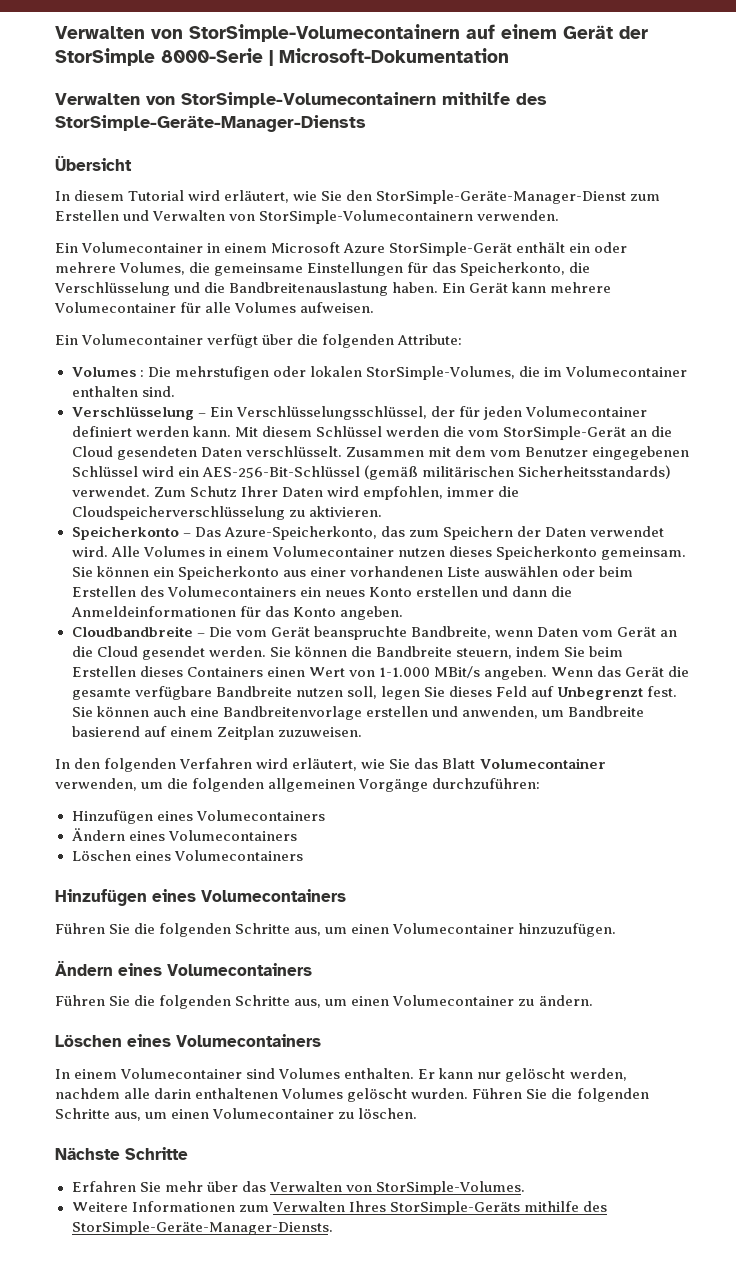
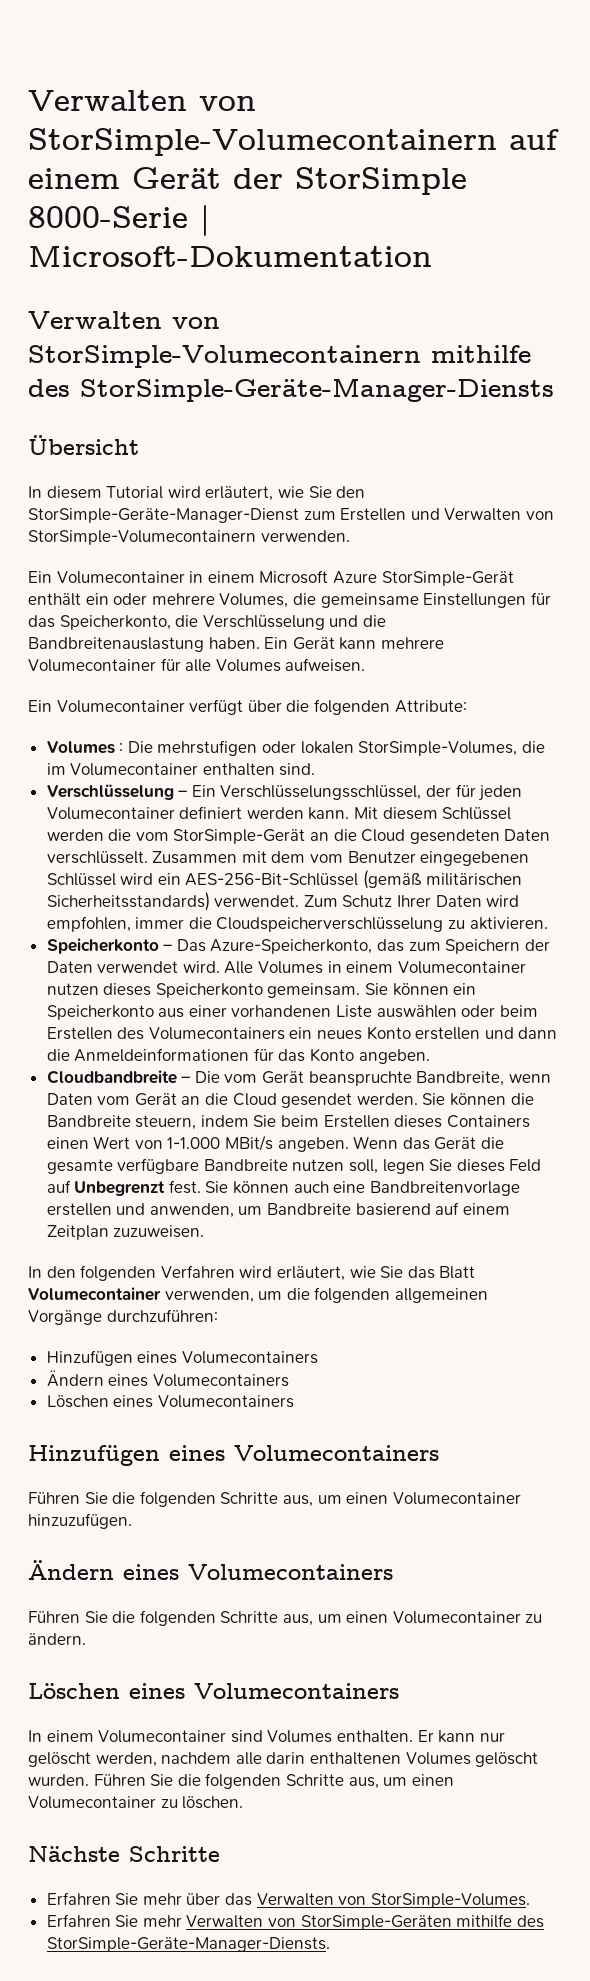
- Weitere Informationen zum Verwalten Ihres StorSimple-Geräts mithilfe des StorSimple-Geräte-Manager-Diensts.
+ Erfahren Sie mehr Verwalten von StorSimple-Geräten mithilfe des StorSimple-Geräte-Manager-Diensts.

